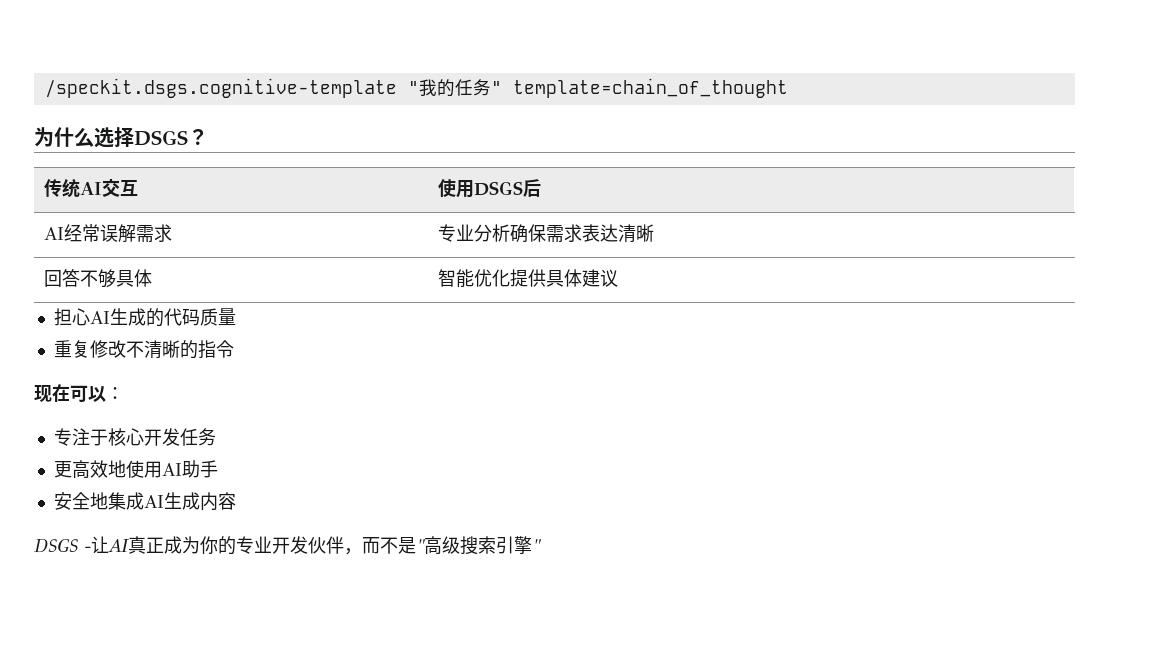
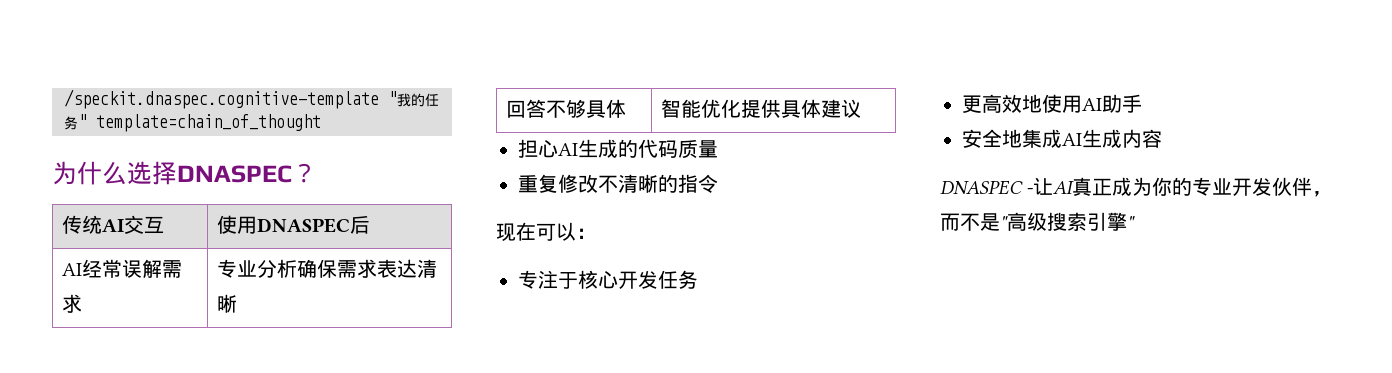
- /speckit.dsgs.cognitive-template "我的任务" template=chain_of_thought
+ /speckit.dnaspec.cognitive-template "我的任务" template=chain_of_thought
- 为什么选择DSGS？
+ 为什么选择DNASPEC？
- 传统AI交互 | 使用DSGS后
+ 传统AI交互 | 使用DNASPEC后
- DSGS -让AI真正成为你的专业开发伙伴，而不是"高级搜索引擎"
+ DNASPEC -让AI真正成为你的专业开发伙伴，而不是"高级搜索引擎"

